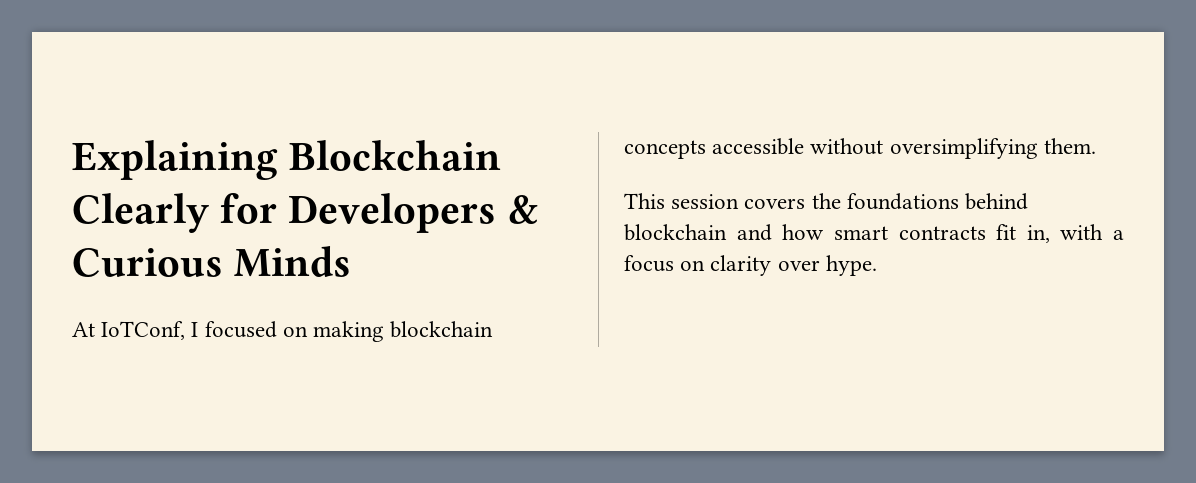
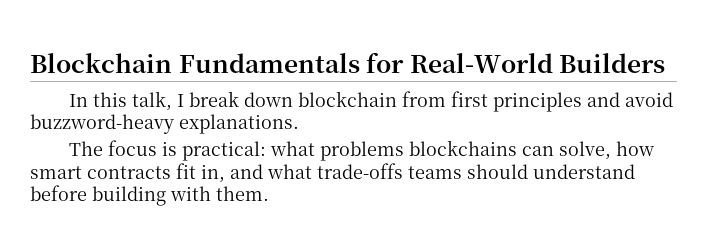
- Explaining Blockchain Clearly for Developers & Curious Minds
- At IoTConf, I focused on making blockchain concepts accessible without oversimplifying them.
- This session covers the foundations behind blockchain and how smart contracts fit in, with a focus on clarity over hype.
+ Blockchain Fundamentals for Real-World Builders
+ In this talk, I break down blockchain from first principles and avoid buzzword-heavy explanations.
+ The focus is practical: what problems blockchains can solve, how smart contracts fit in, and what trade-offs teams should understand before building with them.

